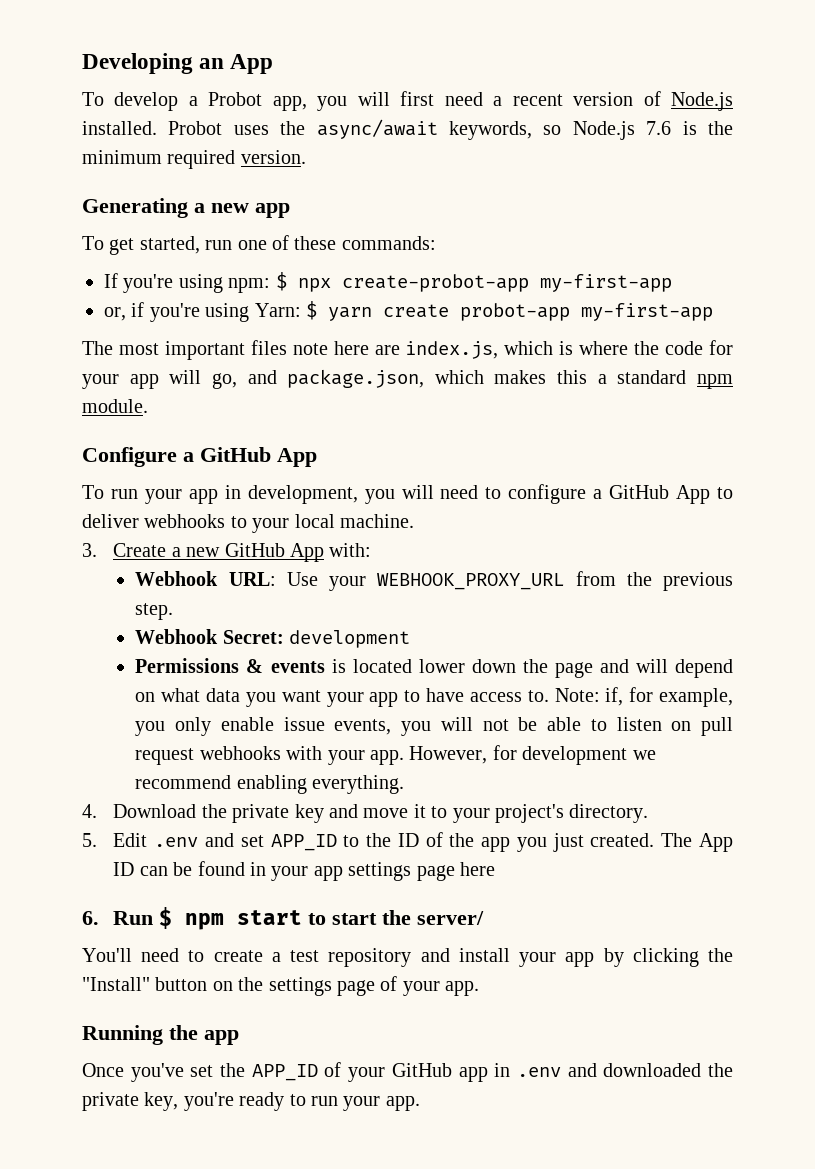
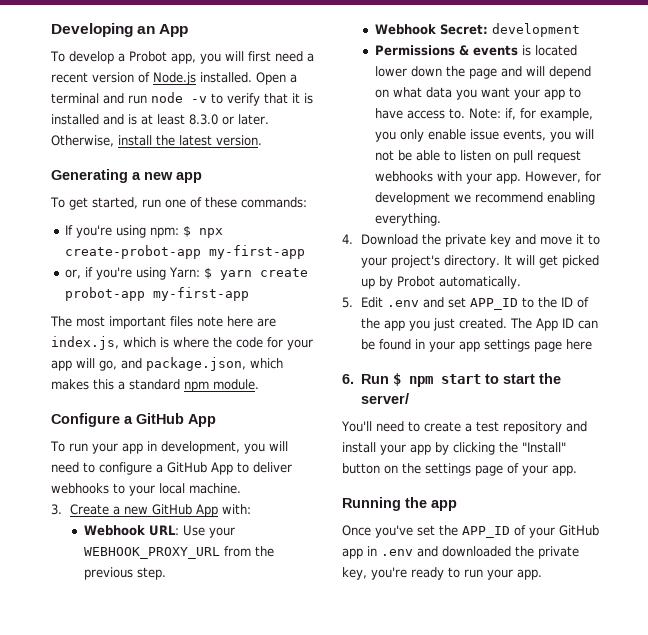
- Probot uses the async/await keywords, so Node.js 7.6 is the minimum required version.
+ Open a terminal and run node -v to verify that it is installed and is at least 8.3.0 or later. Otherwise, install the latest version.
+ It will get picked up by Probot automatically.

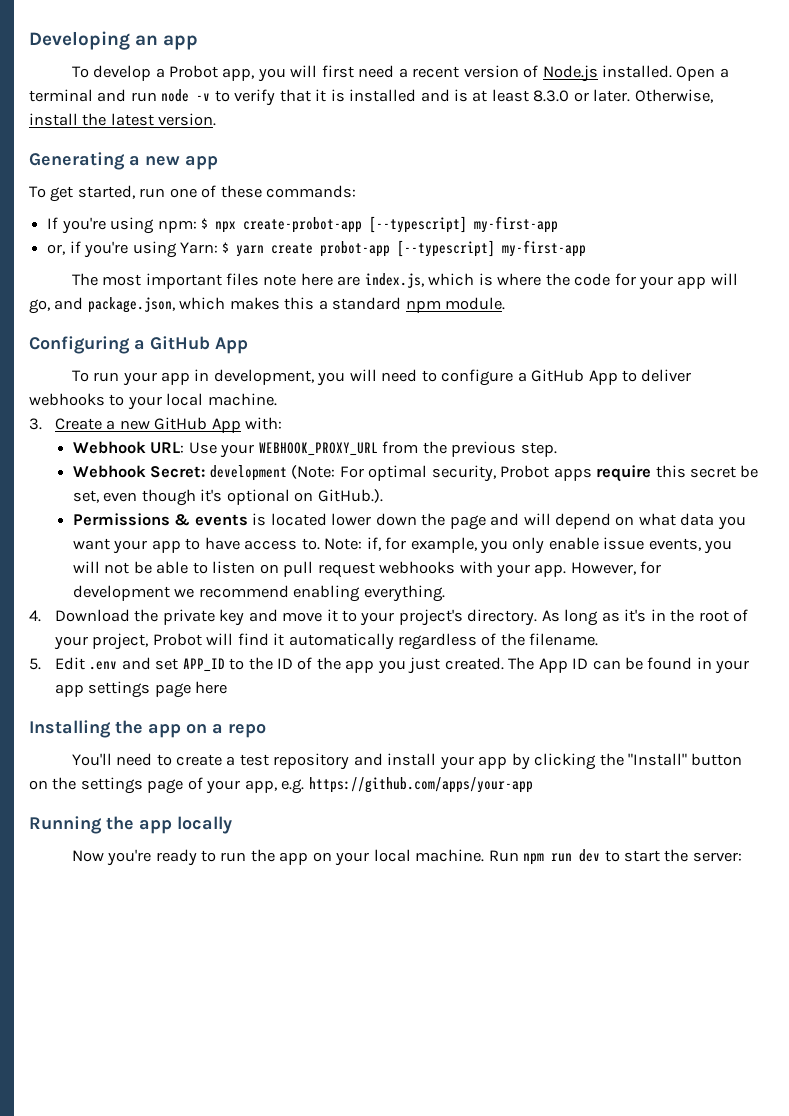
- Developing an App
+ Developing an app
- If you're using npm: $ npx create-probot-app my-first-app
+ If you're using npm: $ npx create-probot-app [--typescript] my-first-app
- or, if you're using Yarn: $ yarn create probot-app my-first-app
+ or, if you're using Yarn: $ yarn create probot-app [--typescript] my-first-app
- Configure a GitHub App
+ Configuring a GitHub App
- Webhook Secret: development
+ Webhook Secret: development (Note: For optimal security, Probot apps require this secret be set, even though it's optional on GitHub.).
- It will get picked up by Probot automatically.
+ As long as it's in the root of your project, Probot will find it automatically regardless of the filename.
- 6. Run $ npm start to start the server/
+ Installing the app on a repo
- You'll need to create a test repository and install your app by clicking the "Install" button on the settings page of your app.
+ You'll need to create a test repository and install your app by clicking the "Install" button on the settings page of your app, e.g. https://github.com/apps/your-app
- Running the app
- Once you've set the APP_ID of your GitHub app in .env and downloaded the private key, you're ready to run your app.
+ Running the app locally
+ Now you're ready to run the app on your local machine. Run npm run dev to start the server:

